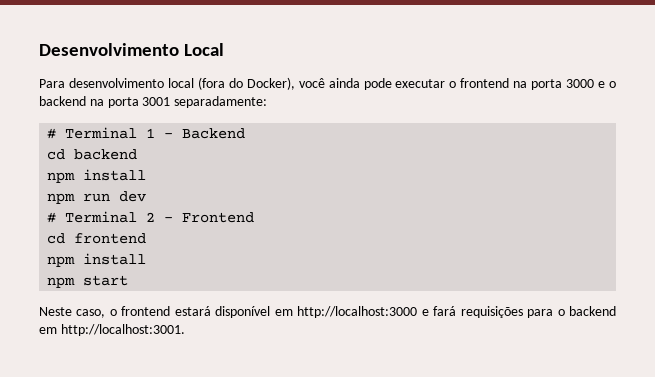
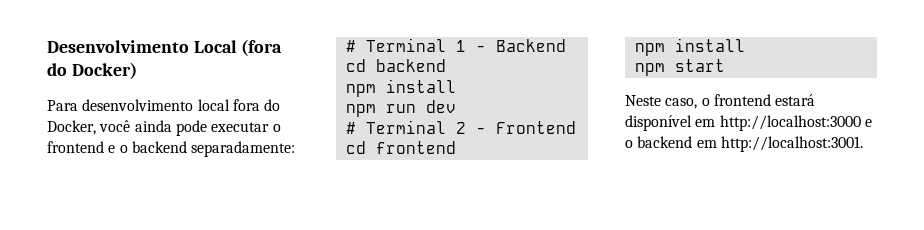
- Desenvolvimento Local
+ Desenvolvimento Local (fora do Docker)
- Para desenvolvimento local (fora do Docker), você ainda pode executar o frontend na porta 3000 e o backend na porta 3001 separadamente:
+ Para desenvolvimento local fora do Docker, você ainda pode executar o frontend e o backend separadamente:
- Neste caso, o frontend estará disponível em http://localhost:3000 e fará requisições para o backend em http://localhost:3001.
+ Neste caso, o frontend estará disponível em http://localhost:3000 e o backend em http://localhost:3001.

